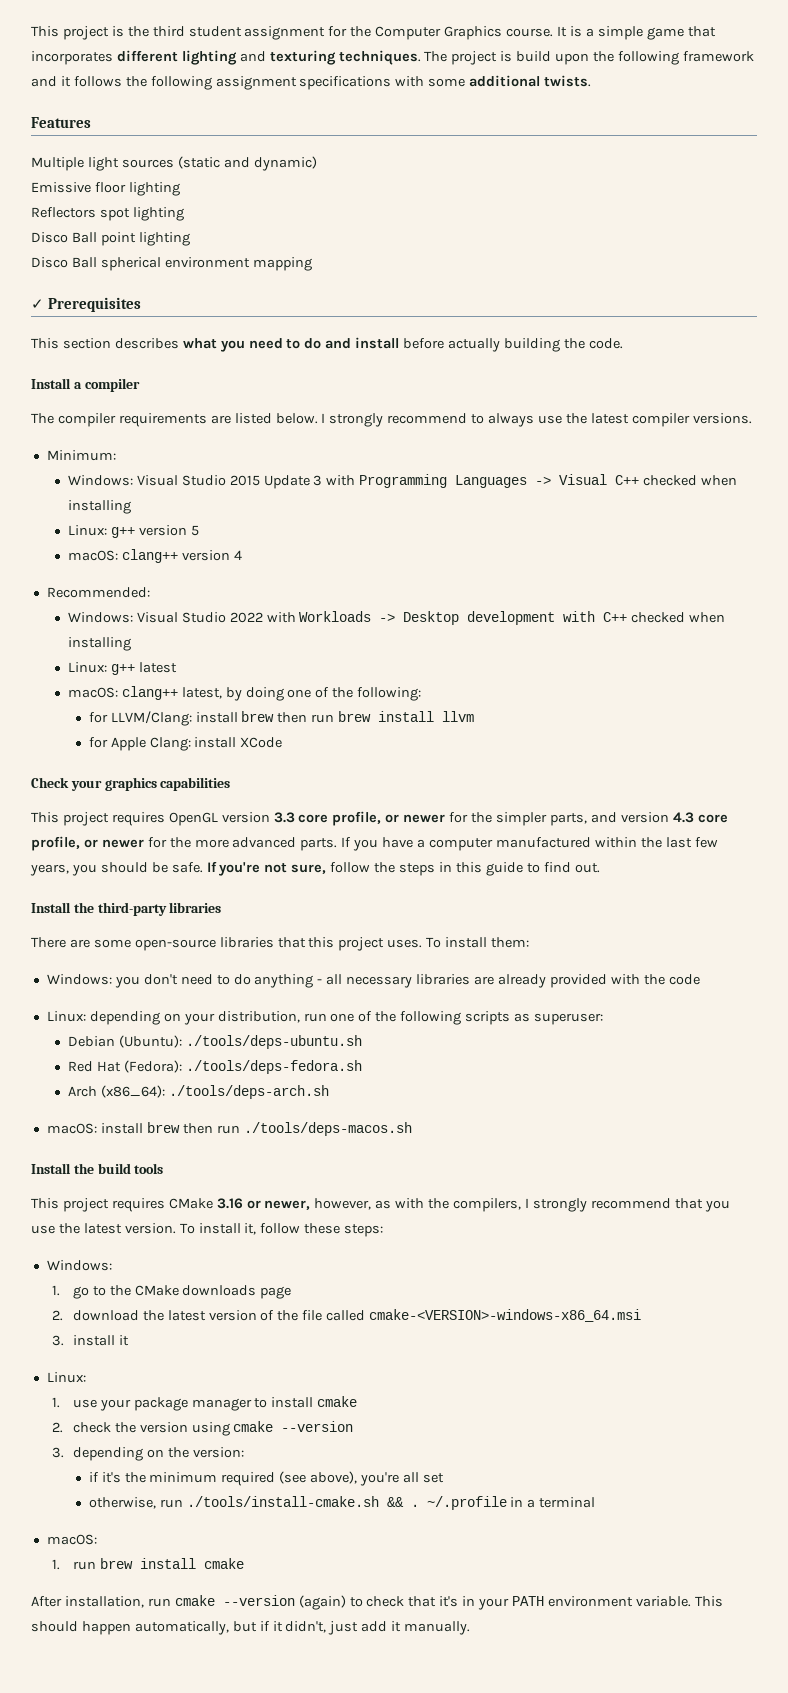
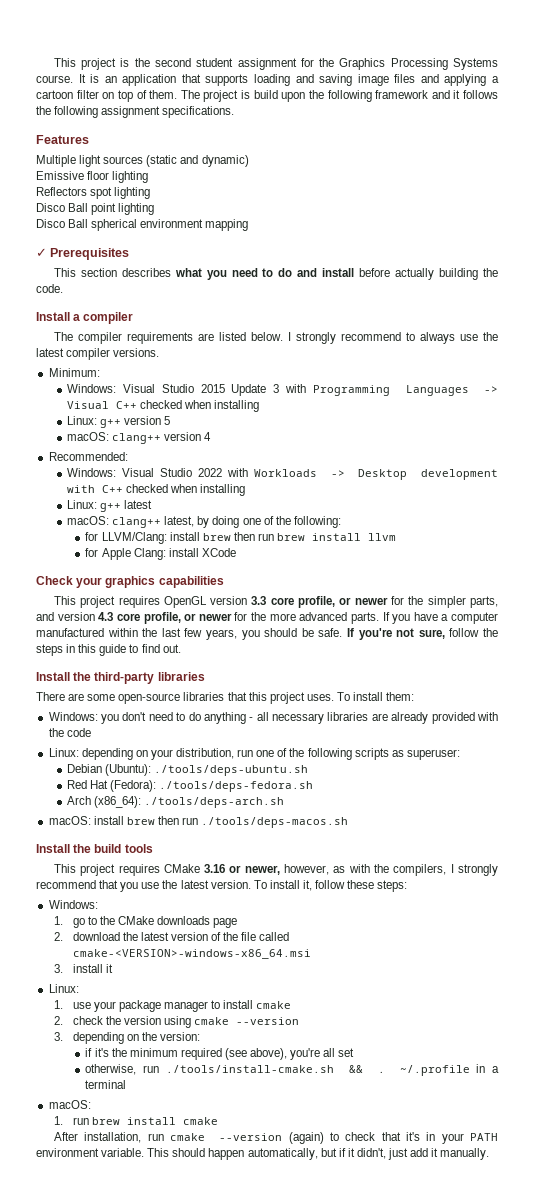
- This project is the third student assignment for the Computer Graphics course. It is a simple game that incorporates different lighting and texturing techniques.
+ This project is the second student assignment for the Graphics Processing Systems course. It is an application that supports loading and saving image files and applying a cartoon filter on top of them.
- The project is build upon the following framework and it follows the following assignment specifications with some additional twists.
+ The project is build upon the following framework and it follows the following assignment specifications.

